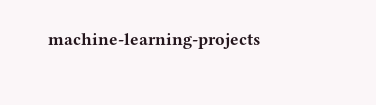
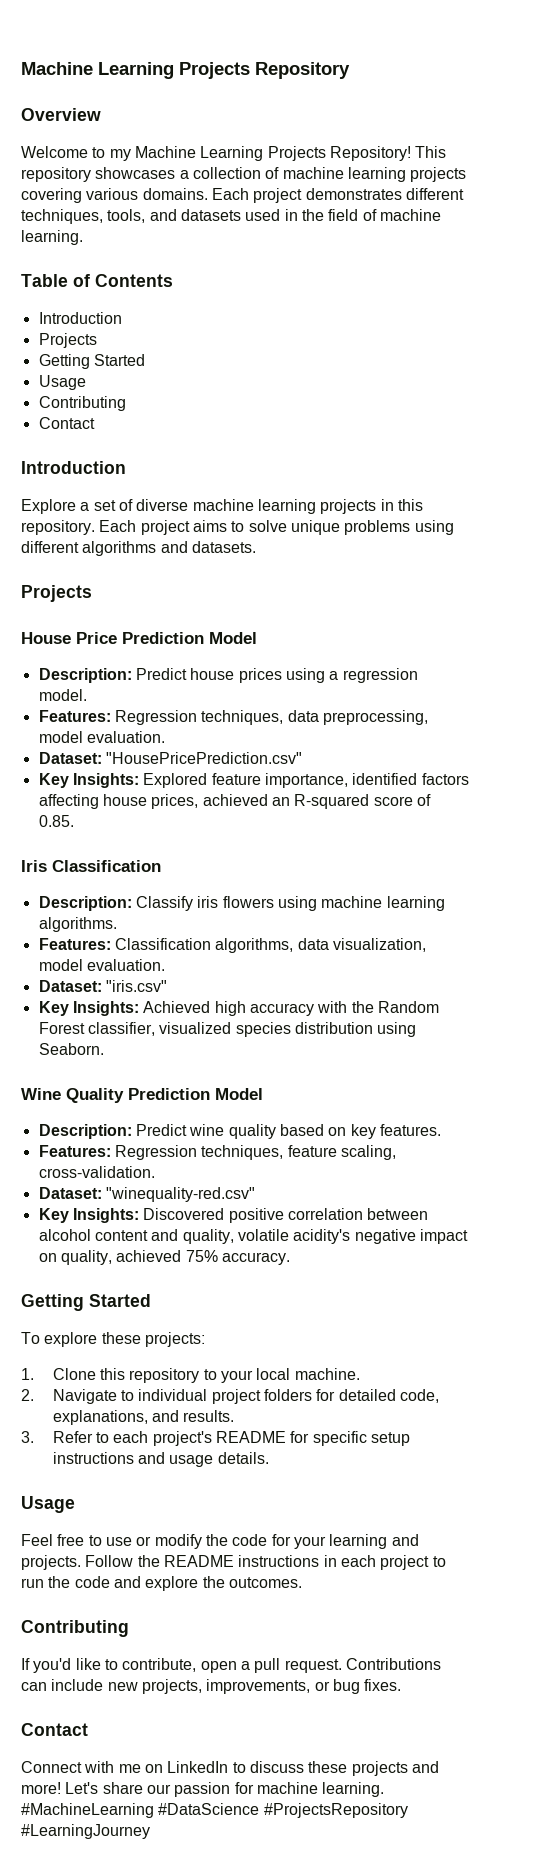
- machine-learning-projects
+ Machine Learning Projects Repository
+ Overview
+ Welcome to my Machine Learning Projects Repository! This repository showcases a collection of machine learning projects covering various domains. Each project demonstrates different techniques, tools, and datasets used in the field of machine learning.
+ Table of Contents
+ Introduction
+ Projects
+ Getting Started
+ Usage
+ Contributing
+ Contact
+ Introduction
+ Explore a set of diverse machine learning projects in this repository. Each project aims to solve unique problems using different algorithms and datasets.
+ Projects
+ House Price Prediction Model
+ Description: Predict house prices using a regression model.
+ Features: Regression techniques, data preprocessing, model evaluation.
+ Dataset: "HousePricePrediction.csv"
+ Key Insights: Explored feature importance, identified factors affecting house prices, achieved an R-squared score of 0.85.
+ Iris Classification
+ Description: Classify iris flowers using machine learning algorithms.
+ Features: Classification algorithms, data visualization, model evaluation.
+ Dataset: "iris.csv"
+ Key Insights: Achieved high accuracy with the Random Forest classifier, visualized species distribution using Seaborn.
+ Wine Quality Prediction Model
+ Description: Predict wine quality based on key features.
+ Features: Regression techniques, feature scaling, cross-validation.
+ Dataset: "winequality-red.csv"
+ Key Insights: Discovered positive correlation between alcohol content and quality, volatile acidity's negative impact on quality, achieved 75% accuracy.
+ Getting Started
+ To explore these projects:
+ 1. Clone this repository to your local machine.
+ 2. Navigate to individual project folders for detailed code, explanations, and results.
+ 3. Refer to each project's README for specific setup instructions and usage details.
+ Usage
+ Feel free to use or modify the code for your learning and projects. Follow the README instructions in each project to run the code and explore the outcomes.
+ Contributing
+ If you'd like to contribute, open a pull request. Contributions can include new projects, improvements, or bug fixes.
+ Contact
+ Connect with me on LinkedIn to discuss these projects and more! Let's share our passion for machine learning. #MachineLearning #DataScience #ProjectsRepository #LearningJourney

